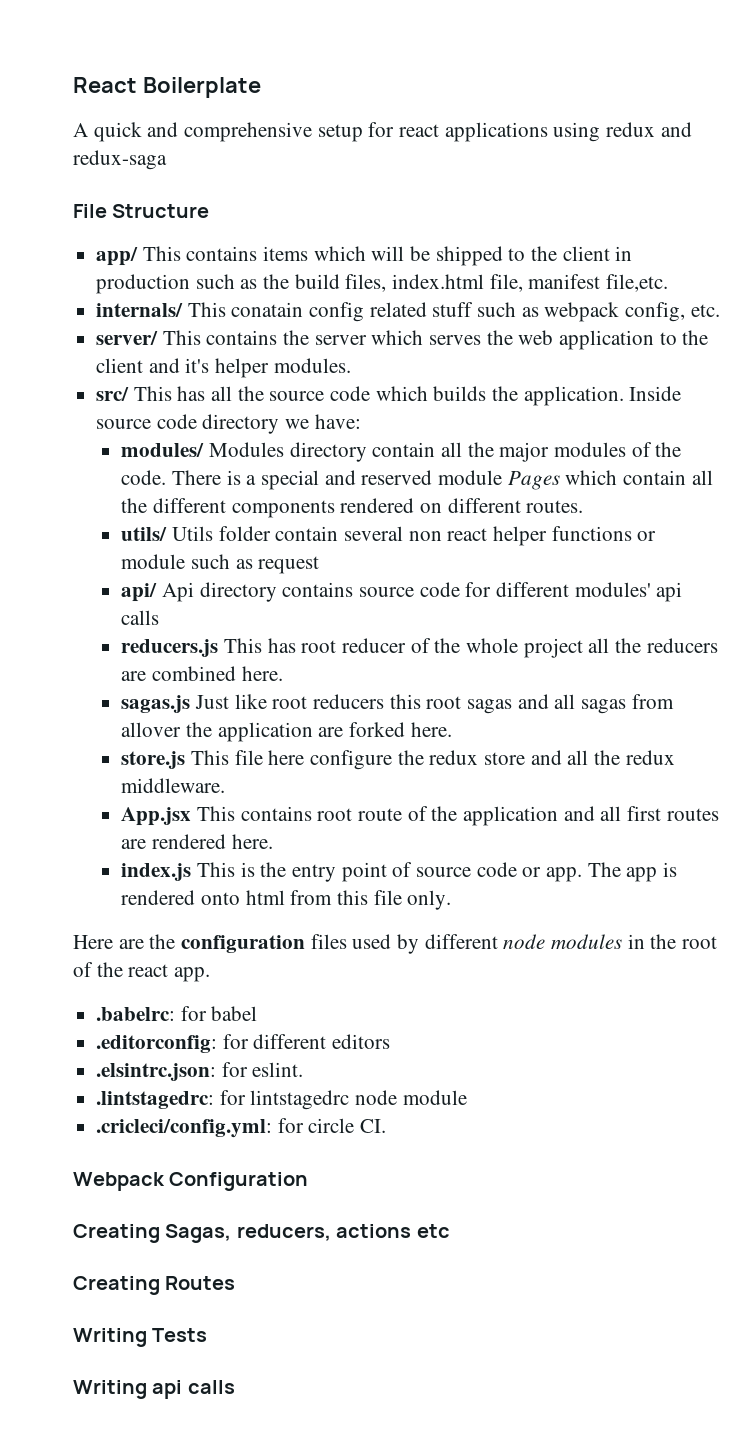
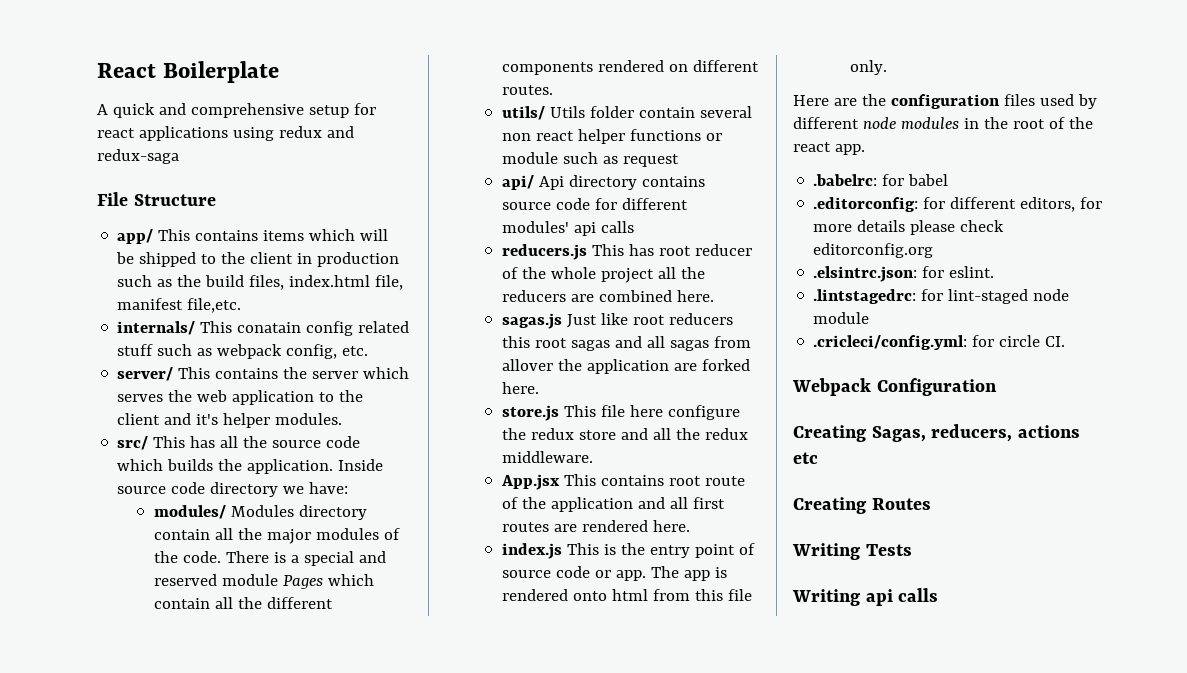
- .editorconfig: for different editors
+ .editorconfig: for different editors, for more details please check editorconfig.org
- .lintstagedrc: for lintstagedrc node module
+ .lintstagedrc: for lint-staged node module

